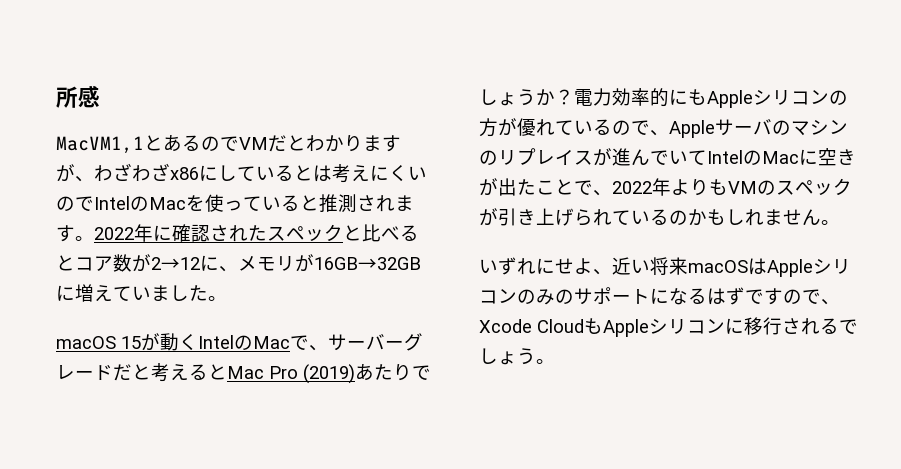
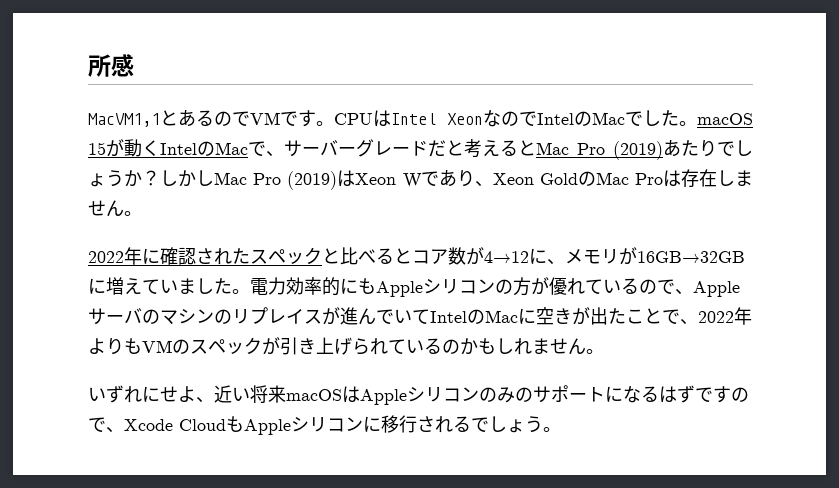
- MacVM1,1とあるのでVMだとわかりますが、わざわざx86にしているとは考えにくいのでIntelのMacを使っていると推測されます。2022年に確認されたスペックと比べるとコア数が2→12に、メモリが16GB→32GBに増えていました。
- macOS 15が動くIntelのMacで、サーバーグレードだと考えるとMac Pro (2019)あたりでしょうか？
+ MacVM1,1とあるのでVMです。CPUはIntel XeonなのでIntelのMacでした。macOS 15が動くIntelのMacで、サーバーグレードだと考えるとMac Pro (2019)あたりでしょうか？
+ しかしMac Pro (2019)はXeon Wであり、Xeon GoldのMac Proは存在しません。
+ 2022年に確認されたスペックと比べるとコア数が4→12に、メモリが16GB→32GBに増えていました。

